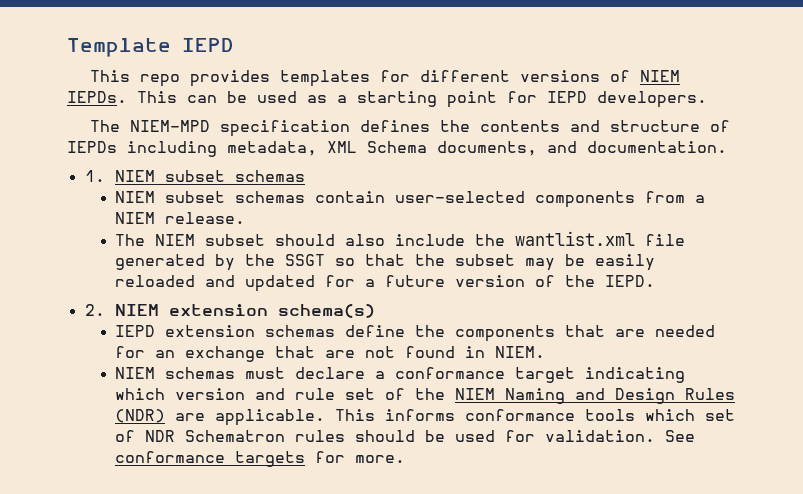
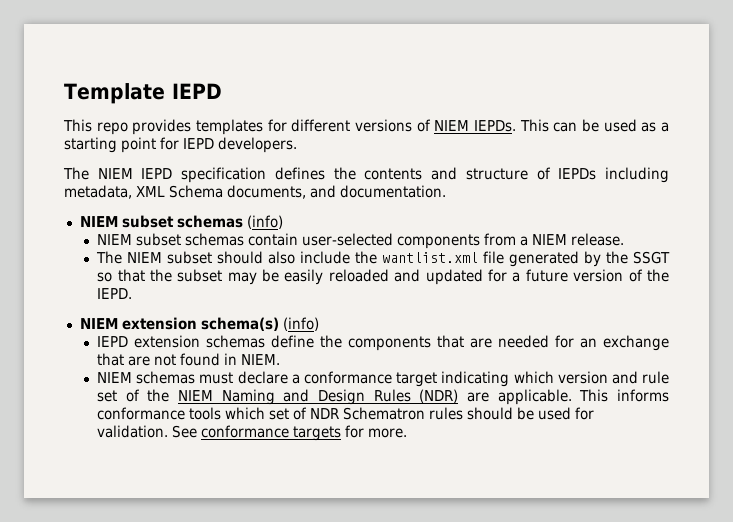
- The NIEM-MPD specification defines the contents and structure of IEPDs including metadata, XML Schema documents, and documentation.
+ The NIEM IEPD specification defines the contents and structure of IEPDs including metadata, XML Schema documents, and documentation.
- 1. NIEM subset schemas
+ NIEM subset schemas (info)
- 2. NIEM extension schema(s)
+ NIEM extension schema(s) (info)

